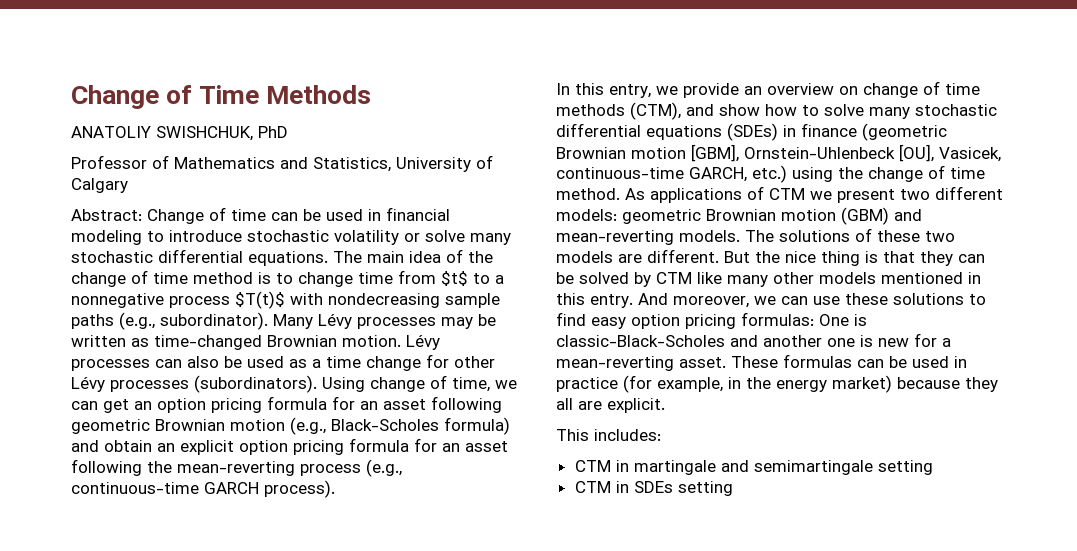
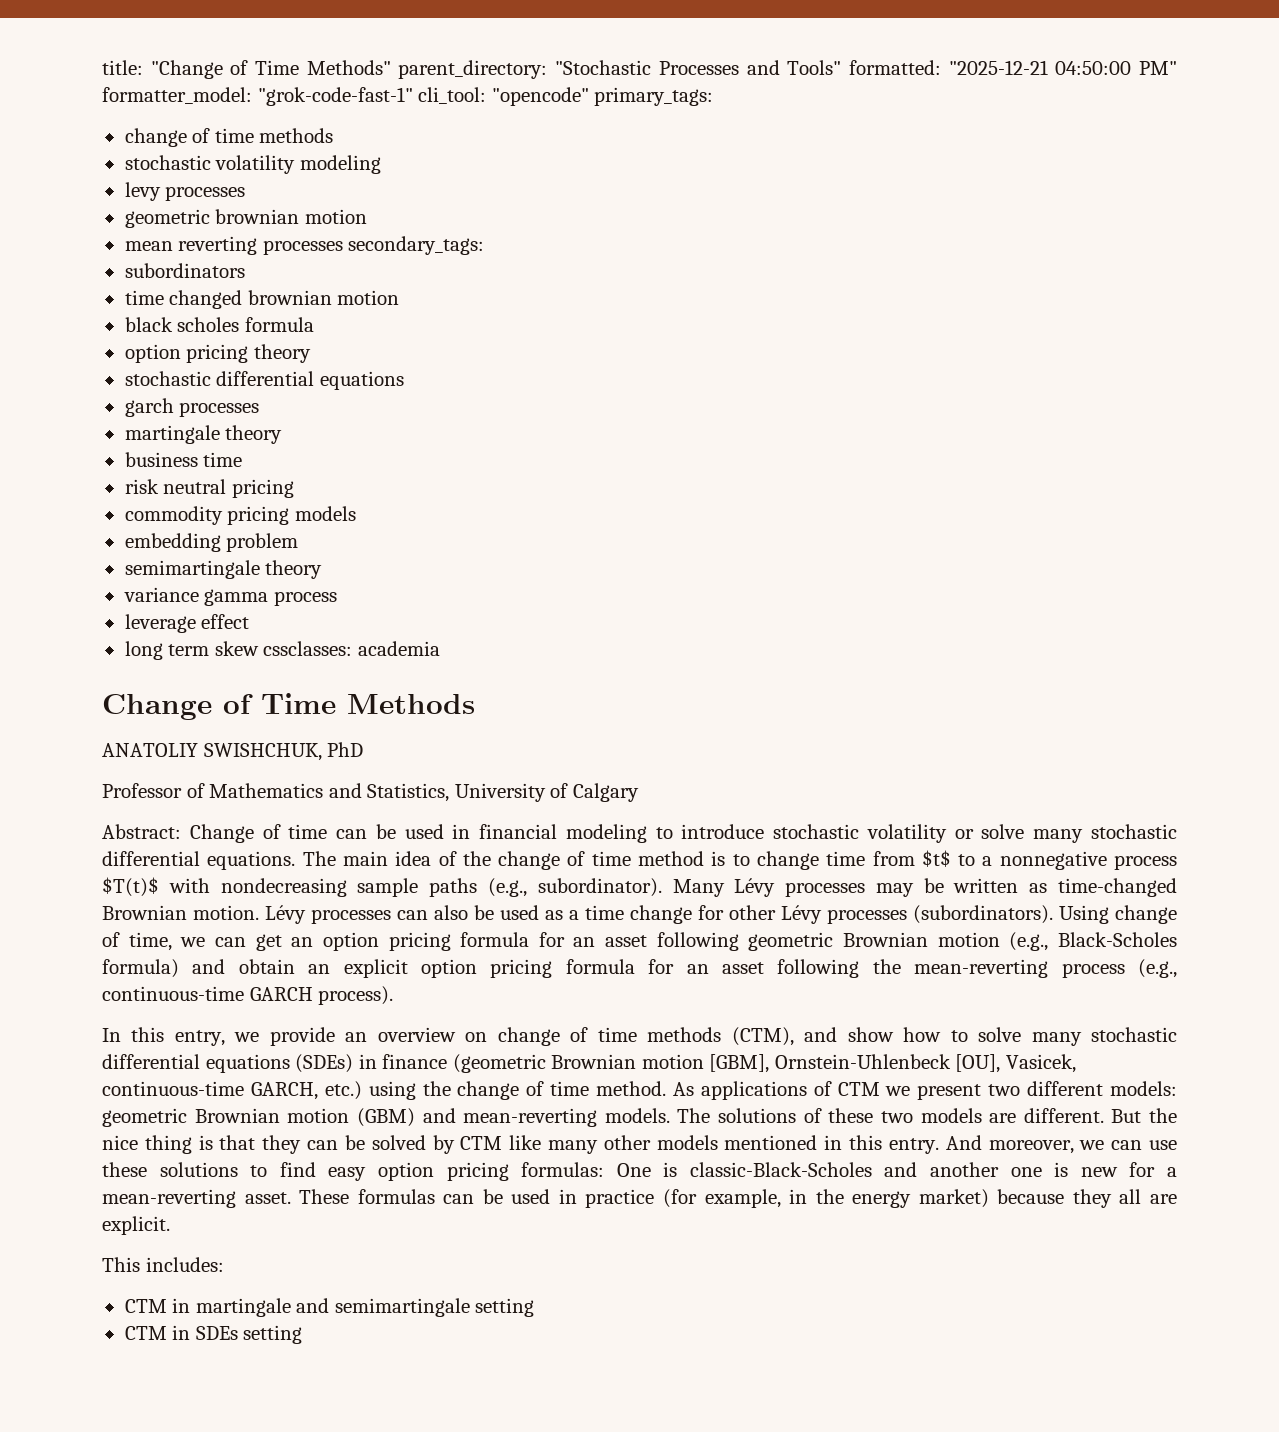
+ title: "Change of Time Methods" parent_directory: "Stochastic Processes and Tools" formatted: "2025-12-21 04:50:00 PM" formatter_model: "grok-code-fast-1" cli_tool: "opencode" primary_tags:
+ change of time methods
+ stochastic volatility modeling
+ levy processes
+ geometric brownian motion
+ mean reverting processes secondary_tags:
+ subordinators
+ time changed brownian motion
+ black scholes formula
+ option pricing theory
+ stochastic differential equations
+ garch processes
+ martingale theory
+ business time
+ risk neutral pricing
+ commodity pricing models
+ embedding problem
+ semimartingale theory
+ variance gamma process
+ leverage effect
+ long term skew cssclasses: academia

